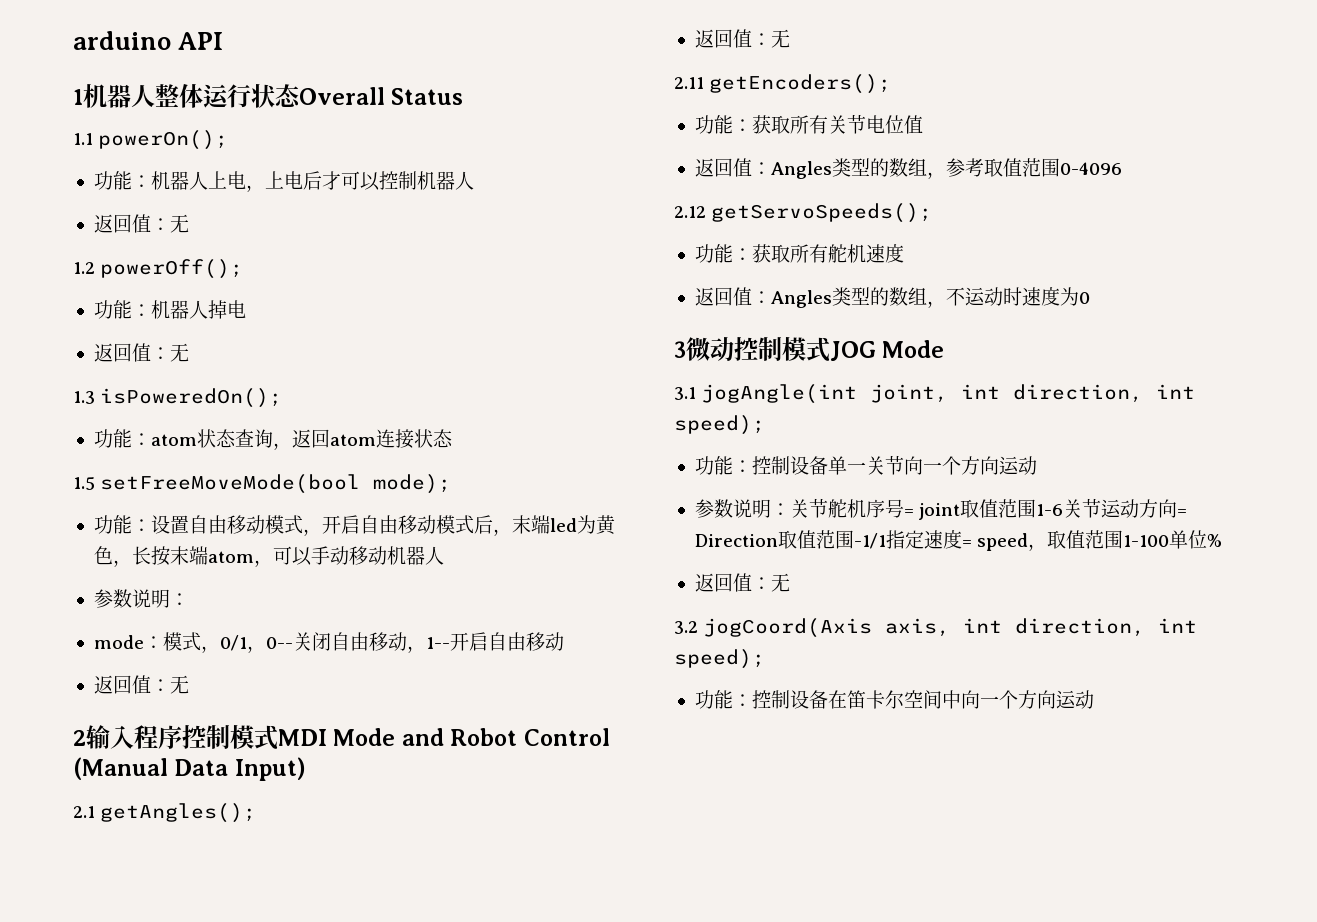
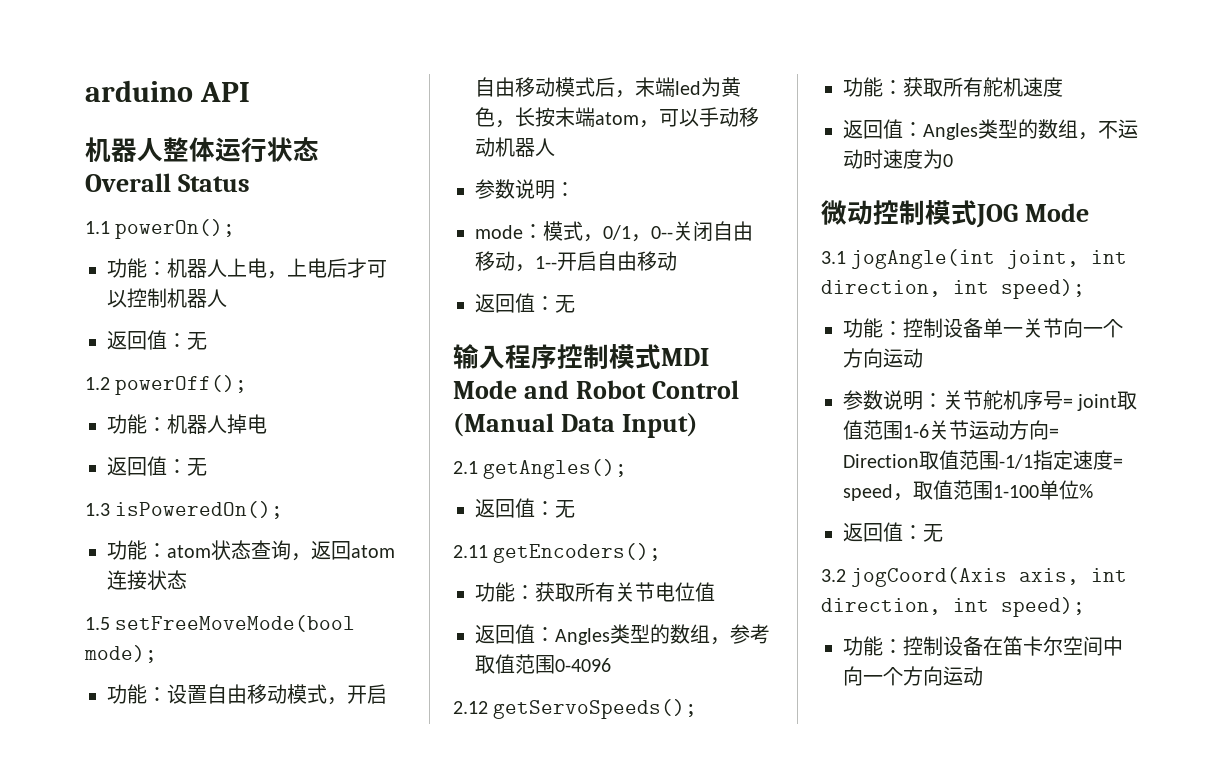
- 1机器人整体运行状态Overall Status
+ 机器人整体运行状态Overall Status
- 2输入程序控制模式MDI Mode and Robot Control (Manual Data Input)
+ 输入程序控制模式MDI Mode and Robot Control (Manual Data Input)
- 3微动控制模式JOG Mode
+ 微动控制模式JOG Mode

